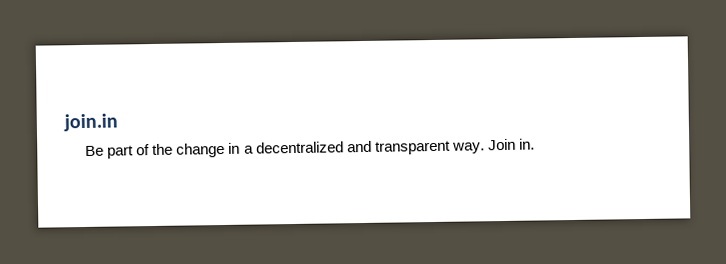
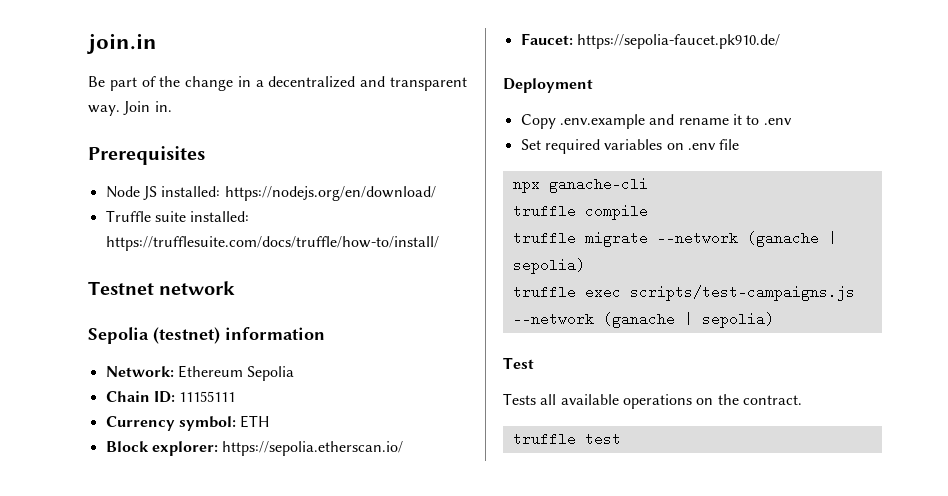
+ Prerequisites
+ Node JS installed: https://nodejs.org/en/download/
+ Truffle suite installed: https://trufflesuite.com/docs/truffle/how-to/install/
+ Testnet network
+ Sepolia (testnet) information
+ Network: Ethereum Sepolia
+ Chain ID: 11155111
+ Currency symbol: ETH
+ Block explorer: https://sepolia.etherscan.io/
+ Faucet: https://sepolia-faucet.pk910.de/
+ Deployment
+ Copy .env.example and rename it to .env
+ Set required variables on .env file
+ npx ganache-cli
+ truffle compile
+ truffle migrate --network (ganache | sepolia)
+ truffle exec scripts/test-campaigns.js --network (ganache | sepolia)
+ Test
+ Tests all available operations on the contract.
+ truffle test

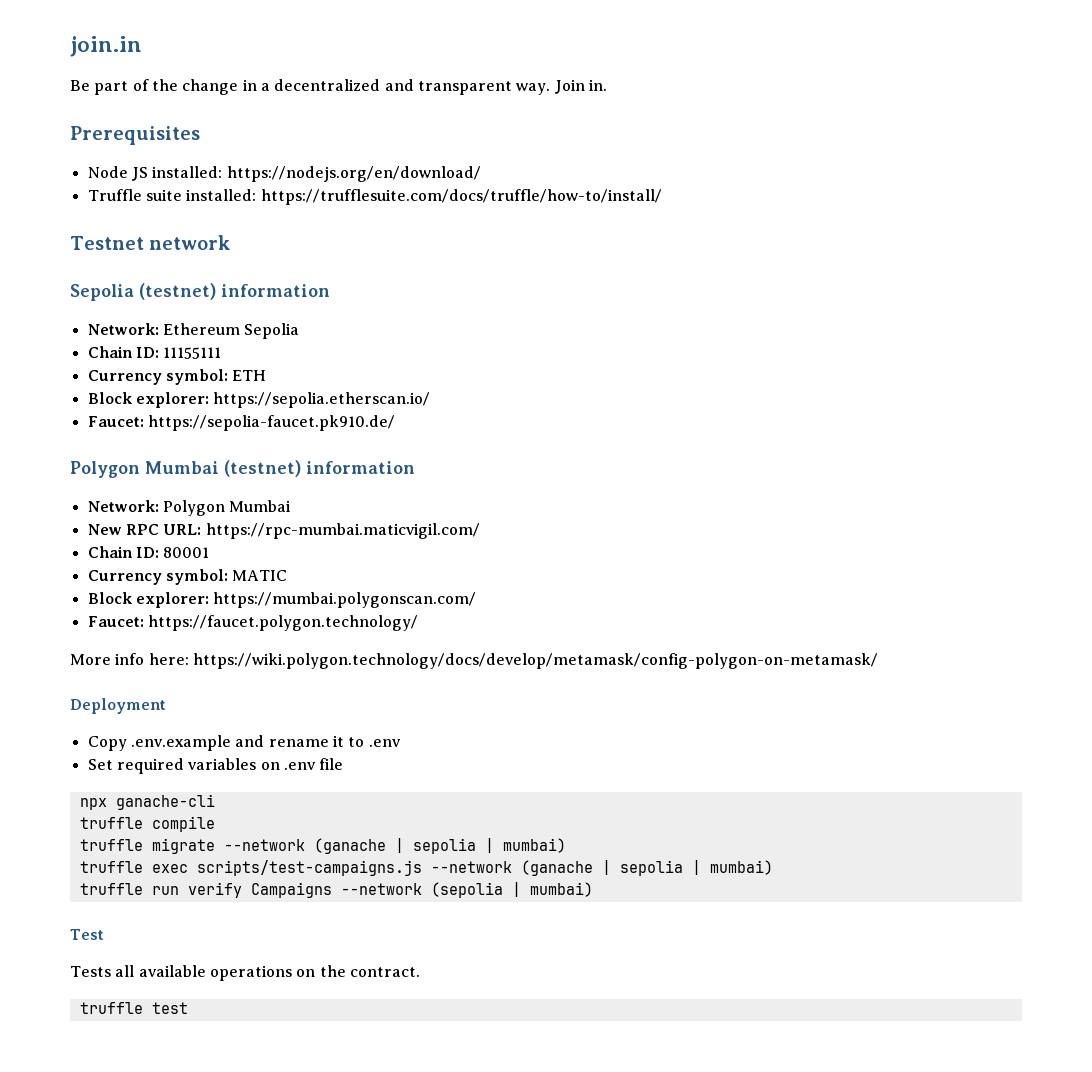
+ Polygon Mumbai (testnet) information
+ Network: Polygon Mumbai
+ New RPC URL: https://rpc-mumbai.maticvigil.com/
+ Chain ID: 80001
+ Currency symbol: MATIC
+ Block explorer: https://mumbai.polygonscan.com/
+ Faucet: https://faucet.polygon.technology/
+ More info here: https://wiki.polygon.technology/docs/develop/metamask/config-polygon-on-metamask/
- truffle migrate --network (ganache | sepolia)
+ truffle migrate --network (ganache | sepolia | mumbai)
- truffle exec scripts/test-campaigns.js --network (ganache | sepolia)
+ truffle exec scripts/test-campaigns.js --network (ganache | sepolia | mumbai)
+ truffle run verify Campaigns --network (sepolia | mumbai)

